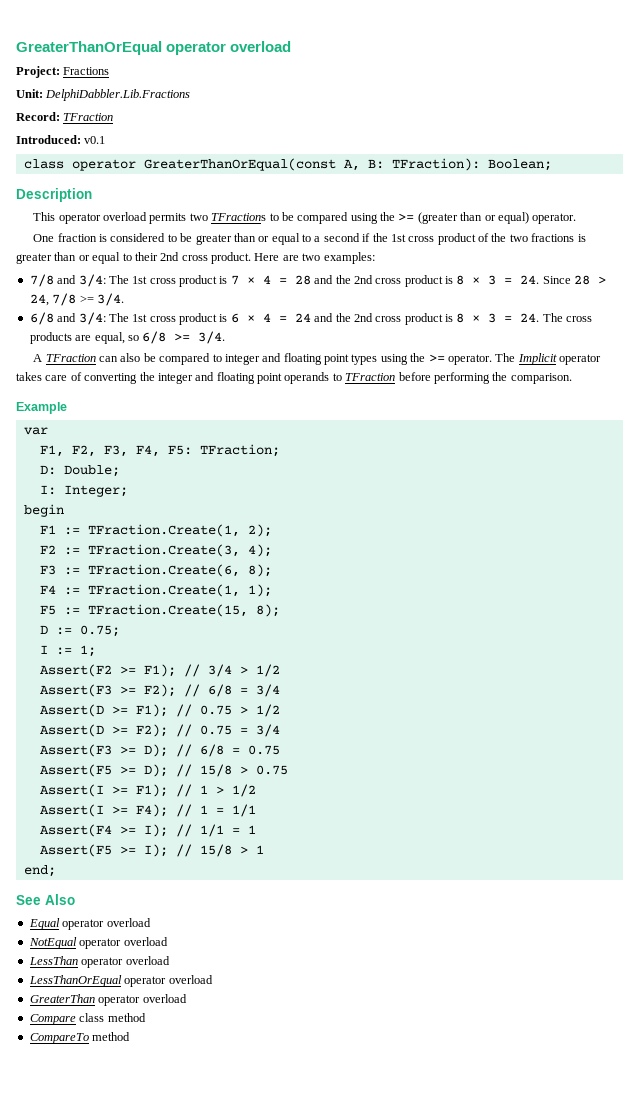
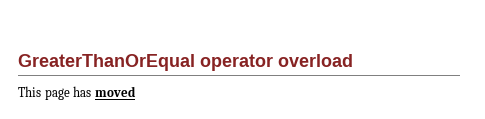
- Project: Fractions
- Unit: DelphiDabbler.Lib.Fractions
- Record: TFraction
- Introduced: v0.1
- class operator GreaterThanOrEqual(const A, B: TFraction): Boolean;
- Description
- This operator overload permits two TFractions to be compared using the >= (greater than or equal) operator.
- One fraction is considered to be greater than or equal to a second if the 1st cross product of the two fractions is greater than or equal to their 2nd cross product. Here are two examples:
- 7/8 and 3/4: The 1st cross product is 7 × 4 = 28 and the 2nd cross product is 8 × 3 = 24. Since 28 > 24, 7/8 >= 3/4.
- 6/8 and 3/4: The 1st cross product is 6 × 4 = 24 and the 2nd cross product is 8 × 3 = 24. The cross products are equal, so 6/8 >= 3/4.
- A TFraction can also be compared to integer and floating point types using the >= operator. The Implicit operator takes care of converting the integer and floating point operands to TFraction before performing the comparison.
- Example
- var
- F1, F2, F3, F4, F5: TFraction;
- D: Double;
- I: Integer;
- begin
- F1 := TFraction.Create(1, 2);
- F2 := TFraction.Create(3, 4);
- F3 := TFraction.Create(6, 8);
- F4 := TFraction.Create(1, 1);
- F5 := TFraction.Create(15, 8);
- D := 0.75;
- I := 1;
- Assert(F2 >= F1); // 3/4 > 1/2
- Assert(F3 >= F2); // 6/8 = 3/4
- Assert(D >= F1); // 0.75 > 1/2
- Assert(D >= F2); // 0.75 = 3/4
- Assert(F3 >= D); // 6/8 = 0.75
- Assert(F5 >= D); // 15/8 > 0.75
- Assert(I >= F1); // 1 > 1/2
- Assert(I >= F4); // 1 = 1/1
- Assert(F4 >= I); // 1/1 = 1
- Assert(F5 >= I); // 15/8 > 1
- end;
- See Also
- Equal operator overload
- NotEqual operator overload
- LessThan operator overload
- LessThanOrEqual operator overload
- GreaterThan operator overload
- Compare class method
- CompareTo method
+ This page has moved

